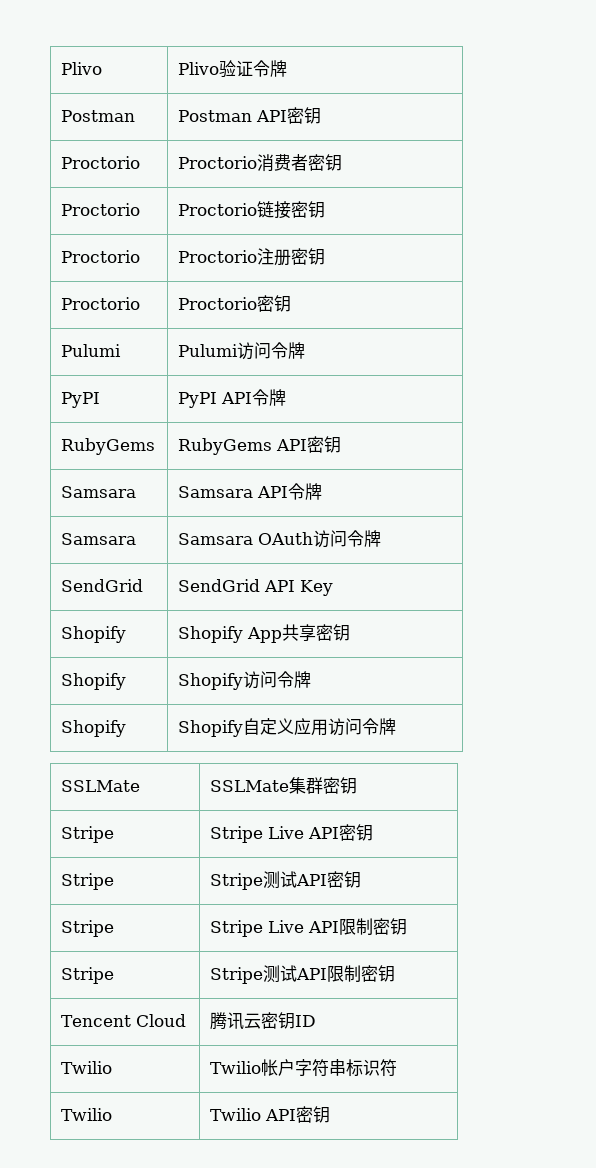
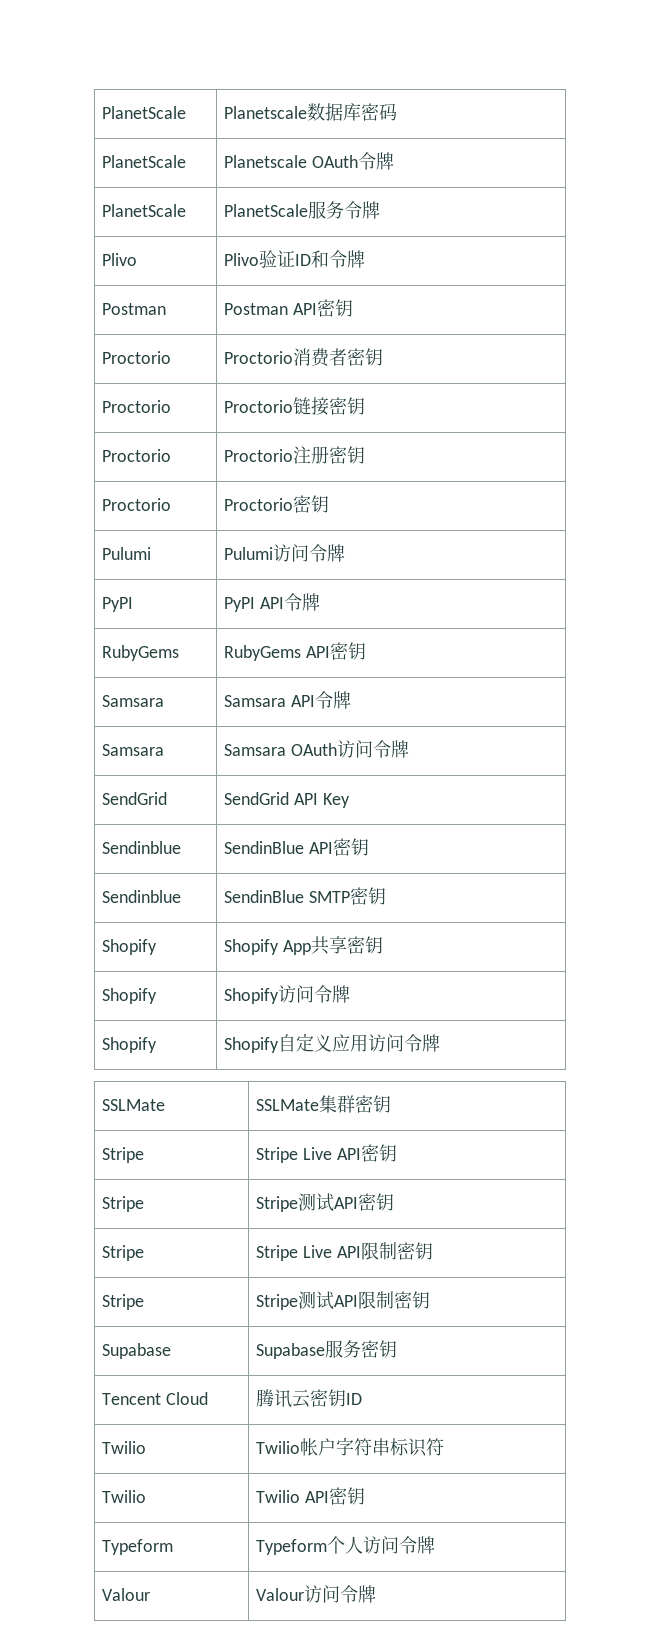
+ PlanetScale | Planetscale数据库密码
+ PlanetScale | Planetscale OAuth令牌
+ PlanetScale | PlanetScale服务令牌
- Plivo | Plivo验证令牌
+ Plivo | Plivo验证ID和令牌
+ Sendinblue | SendinBlue API密钥
+ Sendinblue | SendinBlue SMTP密钥
+ Supabase | Supabase服务密钥
+ Typeform | Typeform个人访问令牌
+ Valour | Valour访问令牌

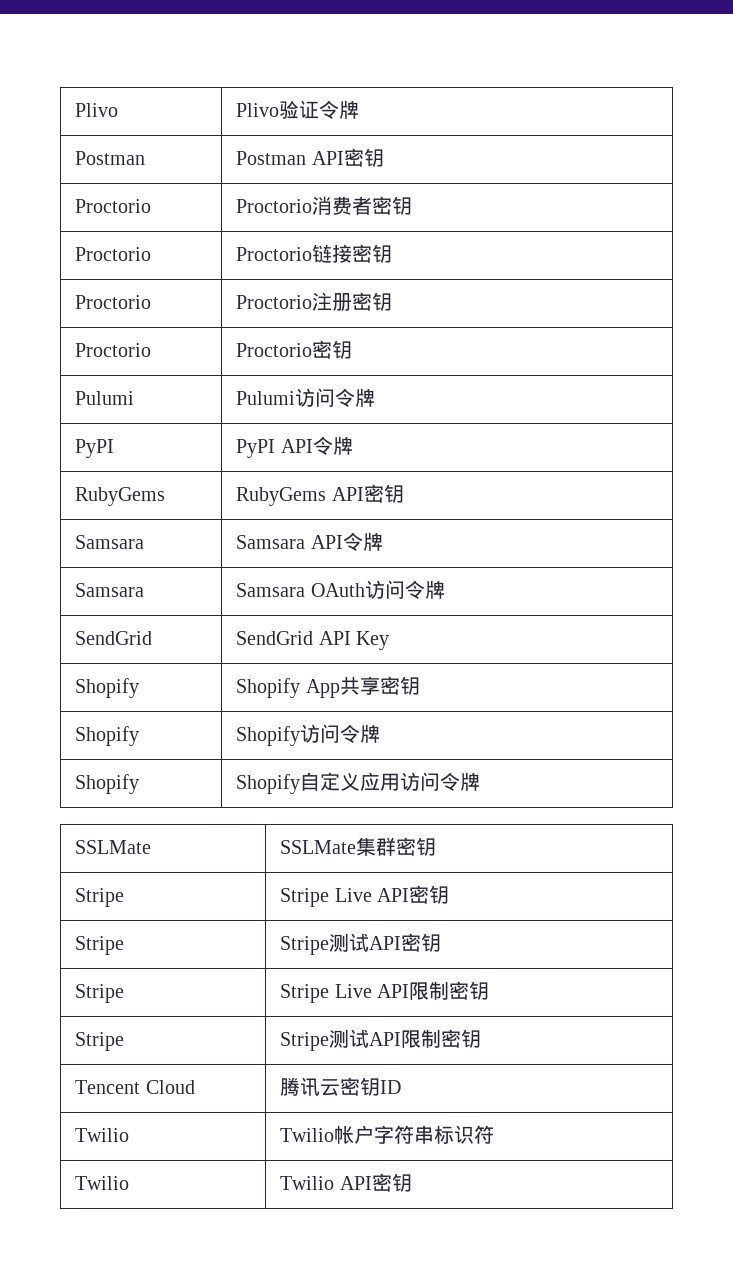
- PlanetScale | Planetscale数据库密码
- PlanetScale | Planetscale OAuth令牌
- PlanetScale | PlanetScale服务令牌
- Plivo | Plivo验证ID和令牌
+ Plivo | Plivo验证令牌
- Sendinblue | SendinBlue API密钥
- Sendinblue | SendinBlue SMTP密钥
- Supabase | Supabase服务密钥
- Typeform | Typeform个人访问令牌
- Valour | Valour访问令牌

